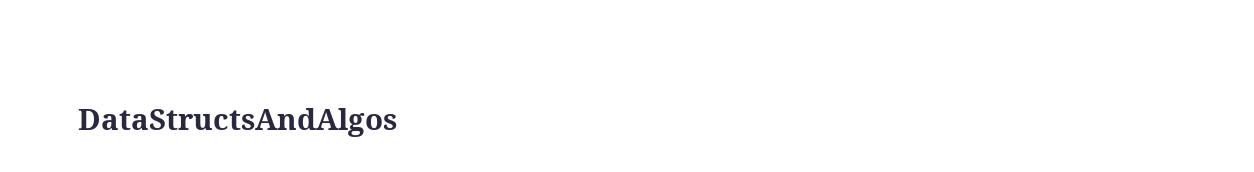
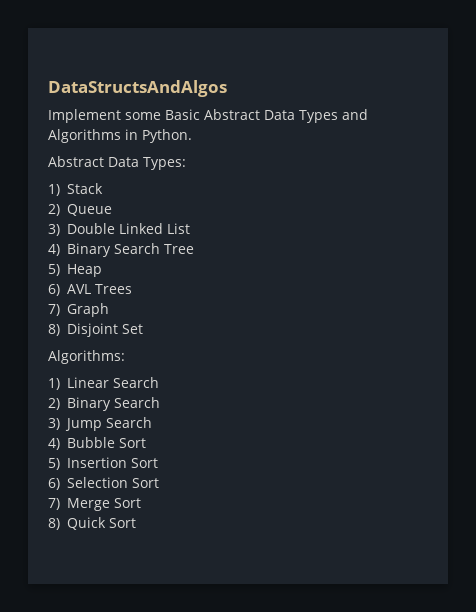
+ Implement some Basic Abstract Data Types and Algorithms in Python.
+ Abstract Data Types:
+ 1) Stack
+ 2) Queue
+ 3) Double Linked List
+ 4) Binary Search Tree
+ 5) Heap
+ 6) AVL Trees
+ 7) Graph
+ 8) Disjoint Set
+ Algorithms:
+ 1) Linear Search
+ 2) Binary Search
+ 3) Jump Search
+ 4) Bubble Sort
+ 5) Insertion Sort
+ 6) Selection Sort
+ 7) Merge Sort
+ 8) Quick Sort

